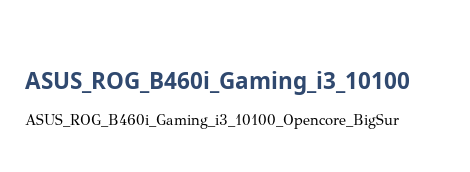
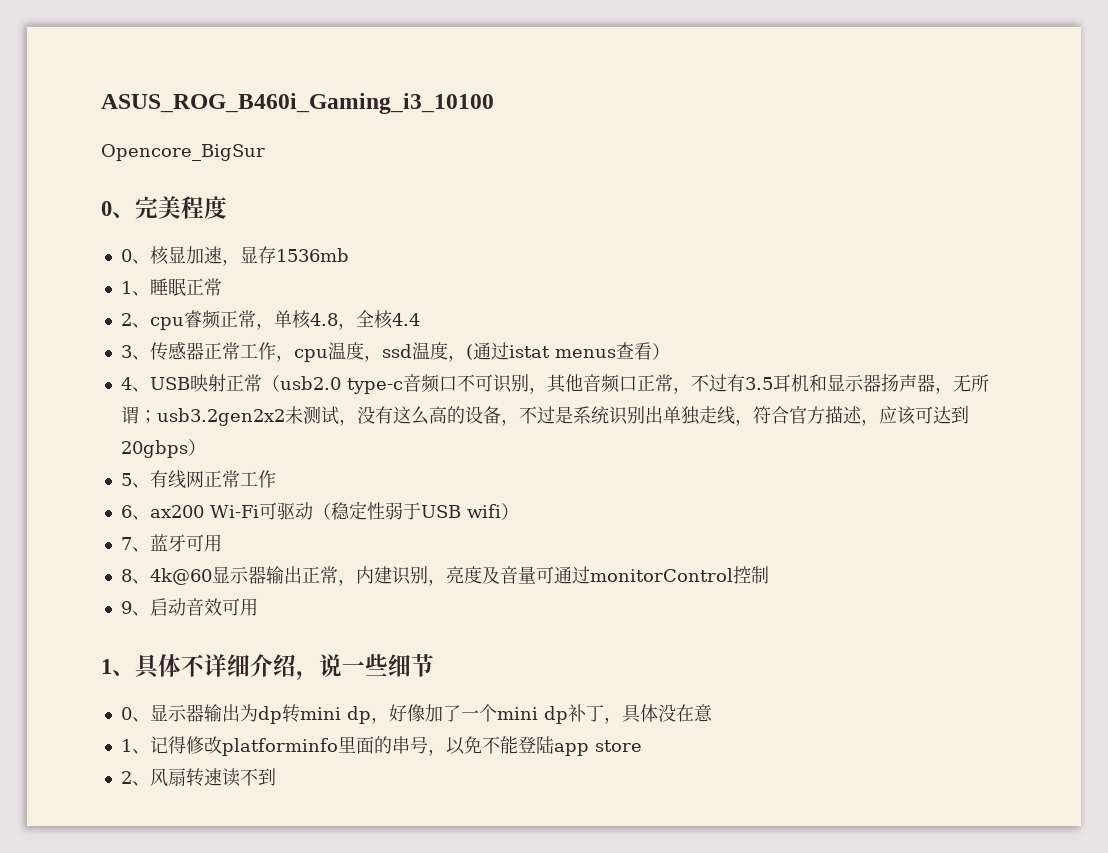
- ASUS_ROG_B460i_Gaming_i3_10100_Opencore_BigSur
+ Opencore_BigSur
+ 0、完美程度
+ 0、核显加速，显存1536mb
+ 1、睡眠正常
+ 2、cpu睿频正常，单核4.8，全核4.4
+ 3、传感器正常工作，cpu温度，ssd温度，(通过istat menus查看）
+ 4、USB映射正常（usb2.0 type-c音频口不可识别，其他音频口正常，不过有3.5耳机和显示器扬声器，无所谓；usb3.2gen2x2未测试，没有这么高的设备，不过是系统识别出单独走线，符合官方描述，应该可达到20gbps）
+ 5、有线网正常工作
+ 6、ax200 Wi-Fi可驱动（稳定性弱于USB wifi）
+ 7、蓝牙可用
+ 8、4k@60显示器输出正常，内建识别，亮度及音量可通过monitorControl控制
+ 9、启动音效可用
+ 1、具体不详细介绍，说一些细节
+ 0、显示器输出为dp转mini dp，好像加了一个mini dp补丁，具体没在意
+ 1、记得修改platforminfo里面的串号，以免不能登陆app store
+ 2、风扇转速读不到

